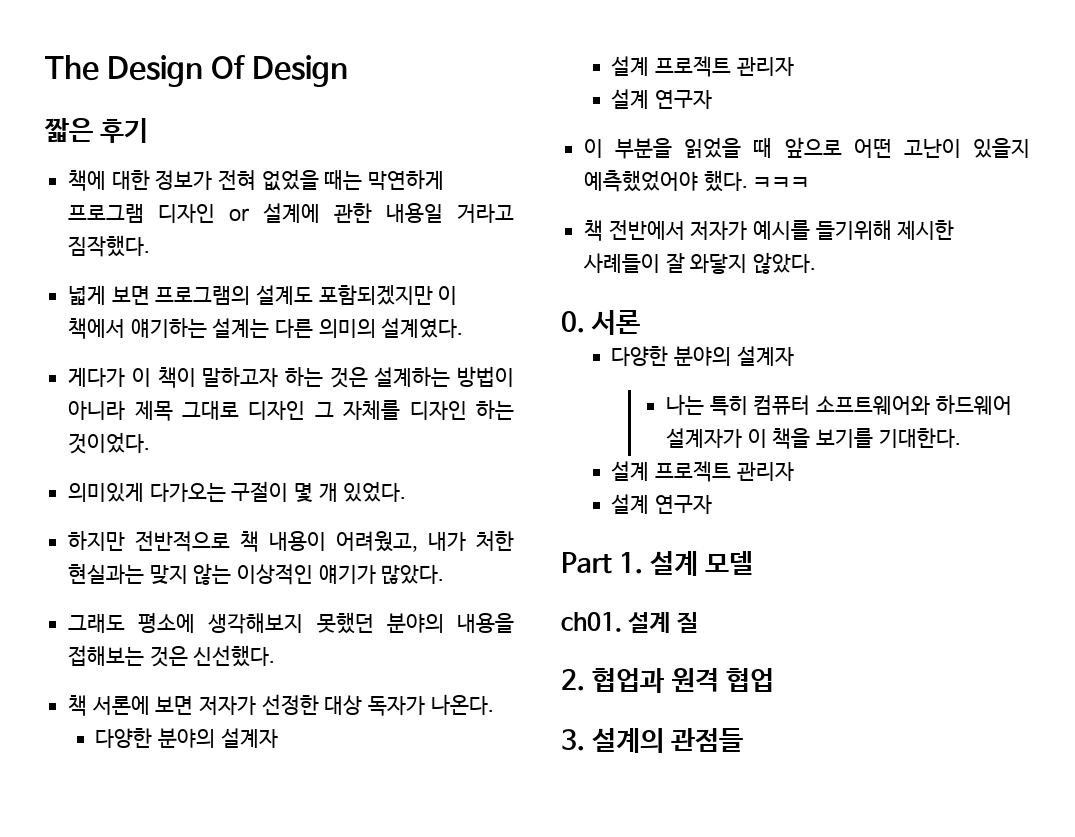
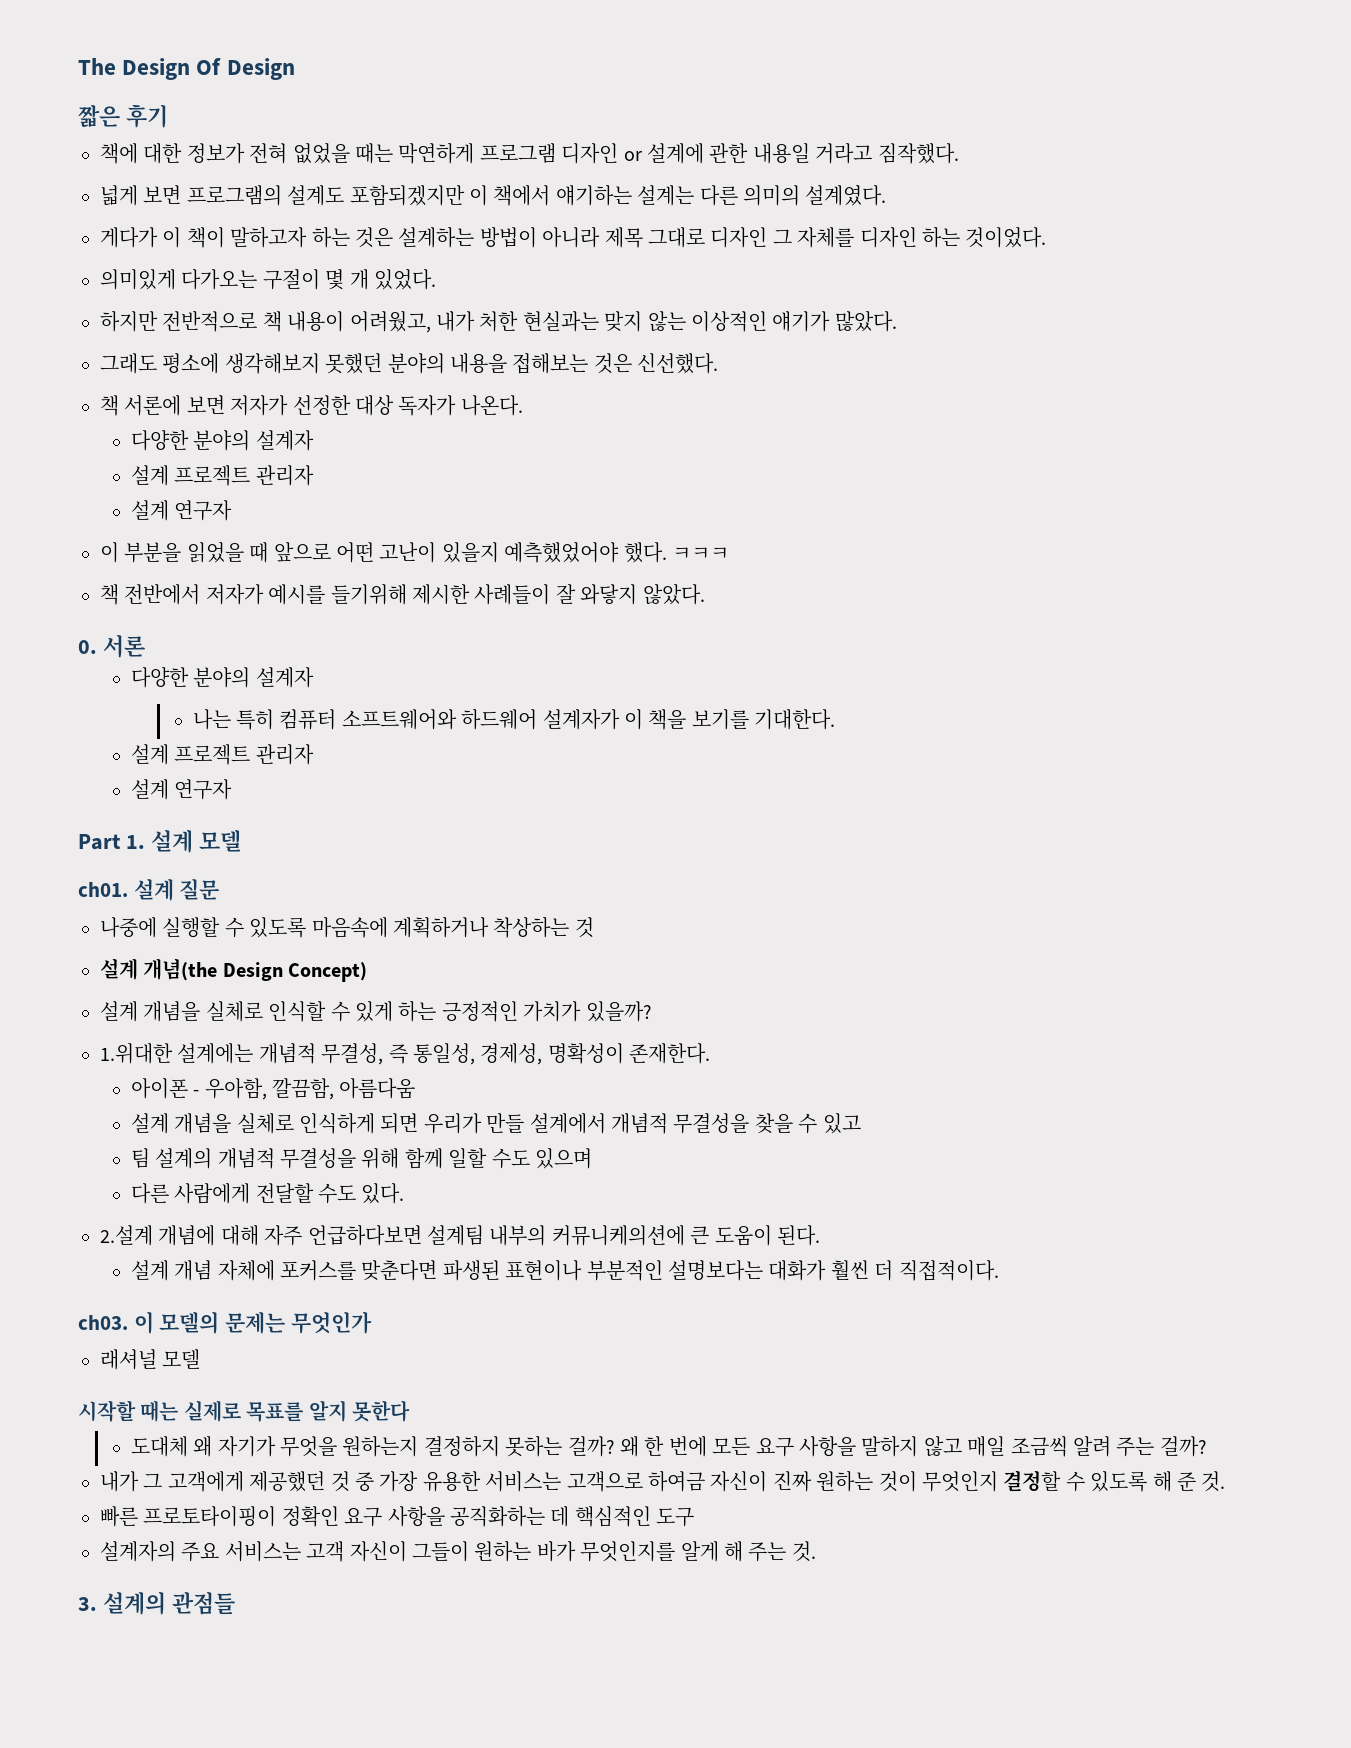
- 설계 질
- 2. 협업과 원격 협업
+ 설계 질문
+ 나중에 실행할 수 있도록 마음속에 계획하거나 착상하는 것
+ 설계 개념(the Design Concept)
+ 설계 개념을 실체로 인식할 수 있게 하는 긍정적인 가치가 있을까?
+ 1.위대한 설계에는 개념적 무결성, 즉 통일성, 경제성, 명확성이 존재한다.
+ 아이폰 - 우아함, 깔끔함, 아름다움
+ 설계 개념을 실체로 인식하게 되면 우리가 만들 설계에서 개념적 무결성을 찾을 수 있고
+ 팀 설계의 개념적 무결성을 위해 함께 일할 수도 있으며
+ 다른 사람에게 전달할 수도 있다.
+ 2.설계 개념에 대해 자주 언급하다보면 설계팀 내부의 커뮤니케의션에 큰 도움이 된다.
+ 설계 개념 자체에 포커스를 맞춘다면 파생된 표현이나 부분적인 설명보다는 대화가 훨씬 더 직접적이다.
+ ch03. 이 모델의 문제는 무엇인가
+ 래셔널 모델
+ 시작할 때는 실제로 목표를 알지 못한다
+ 도대체 왜 자기가 무엇을 원하는지 결정하지 못하는 걸까? 왜 한 번에 모든 요구 사항을 말하지 않고 매일 조금씩 알려 주는 걸까?
+ 내가 그 고객에게 제공했던 것 중 가장 유용한 서비스는 고객으로 하여금 자신이 진짜 원하는 것이 무엇인지 결정할 수 있도록 해 준 것.
+ 빠른 프로토타이핑이 정확인 요구 사항을 공직화하는 데 핵심적인 도구
+ 설계자의 주요 서비스는 고객 자신이 그들이 원하는 바가 무엇인지를 알게 해 주는 것.

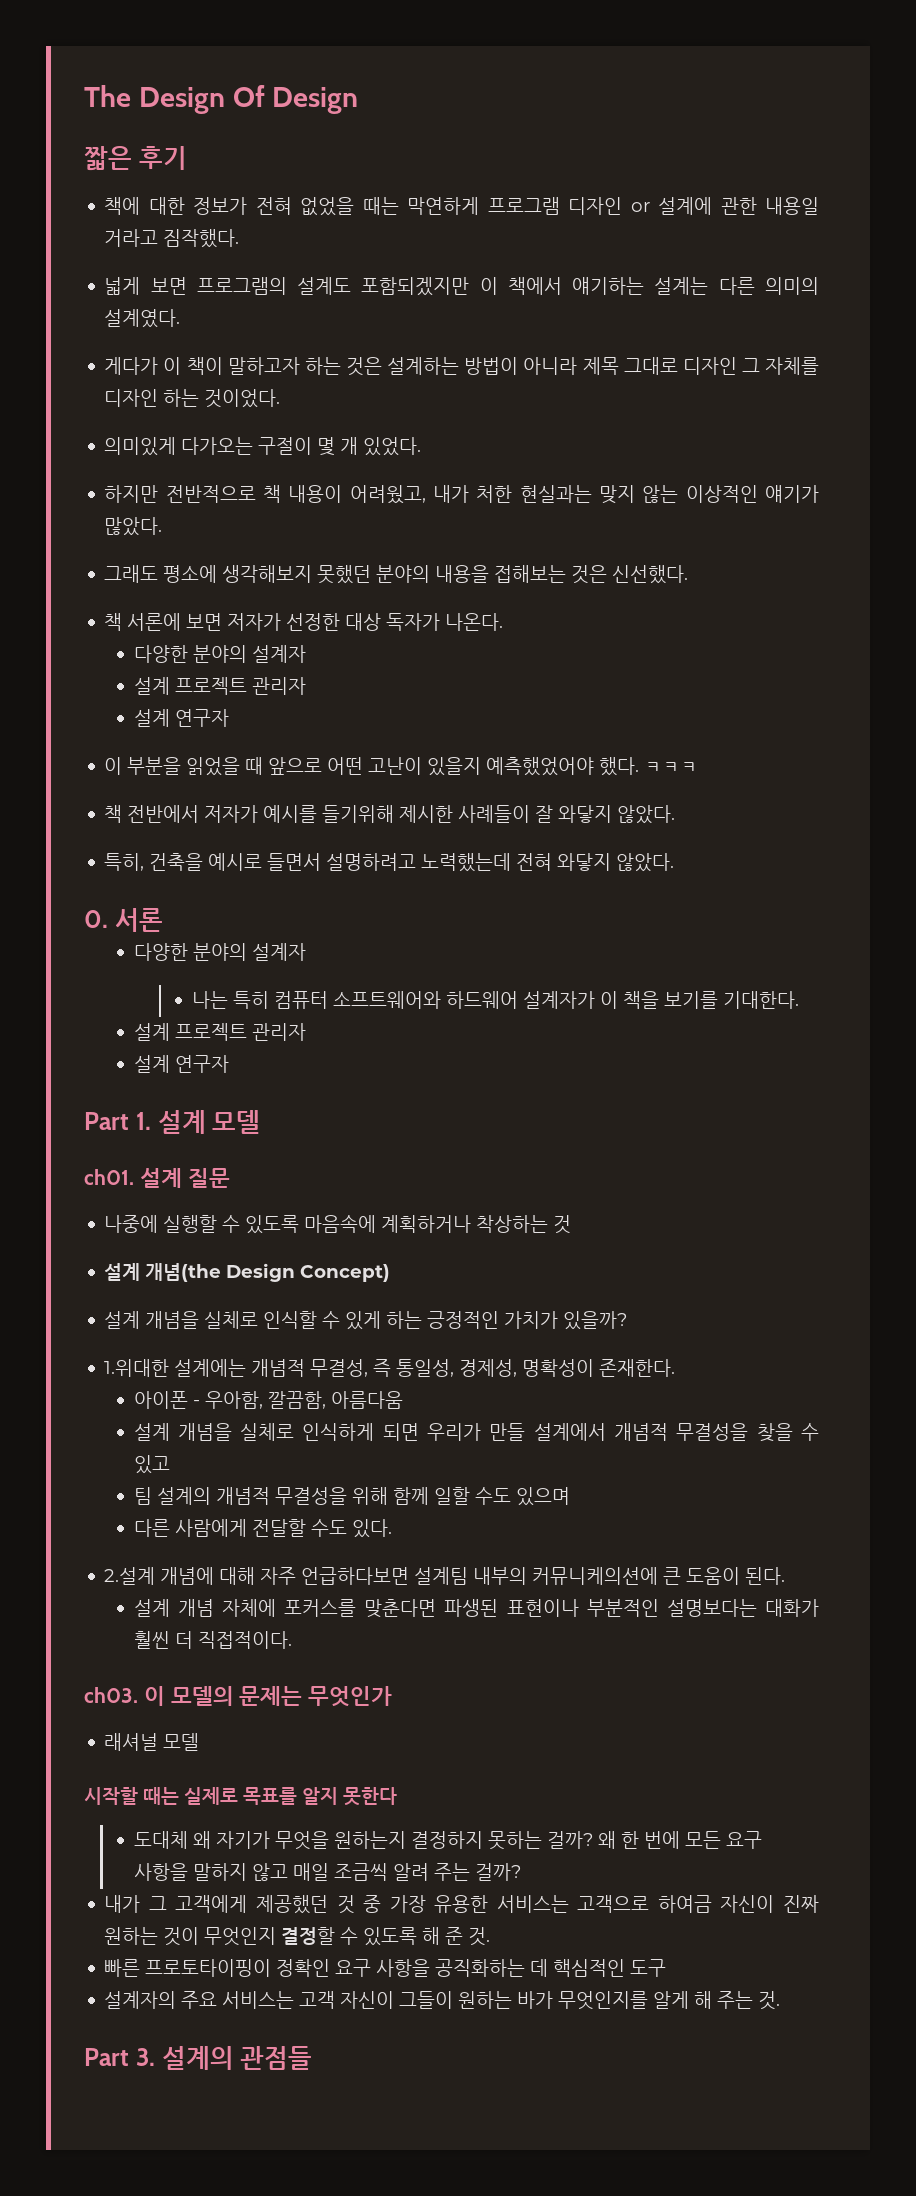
+ 특히, 건축을 예시로 들면서 설명하려고 노력했는데 전혀 와닿지 않았다.
- 3. 설계의 관점들
+ Part 3. 설계의 관점들

